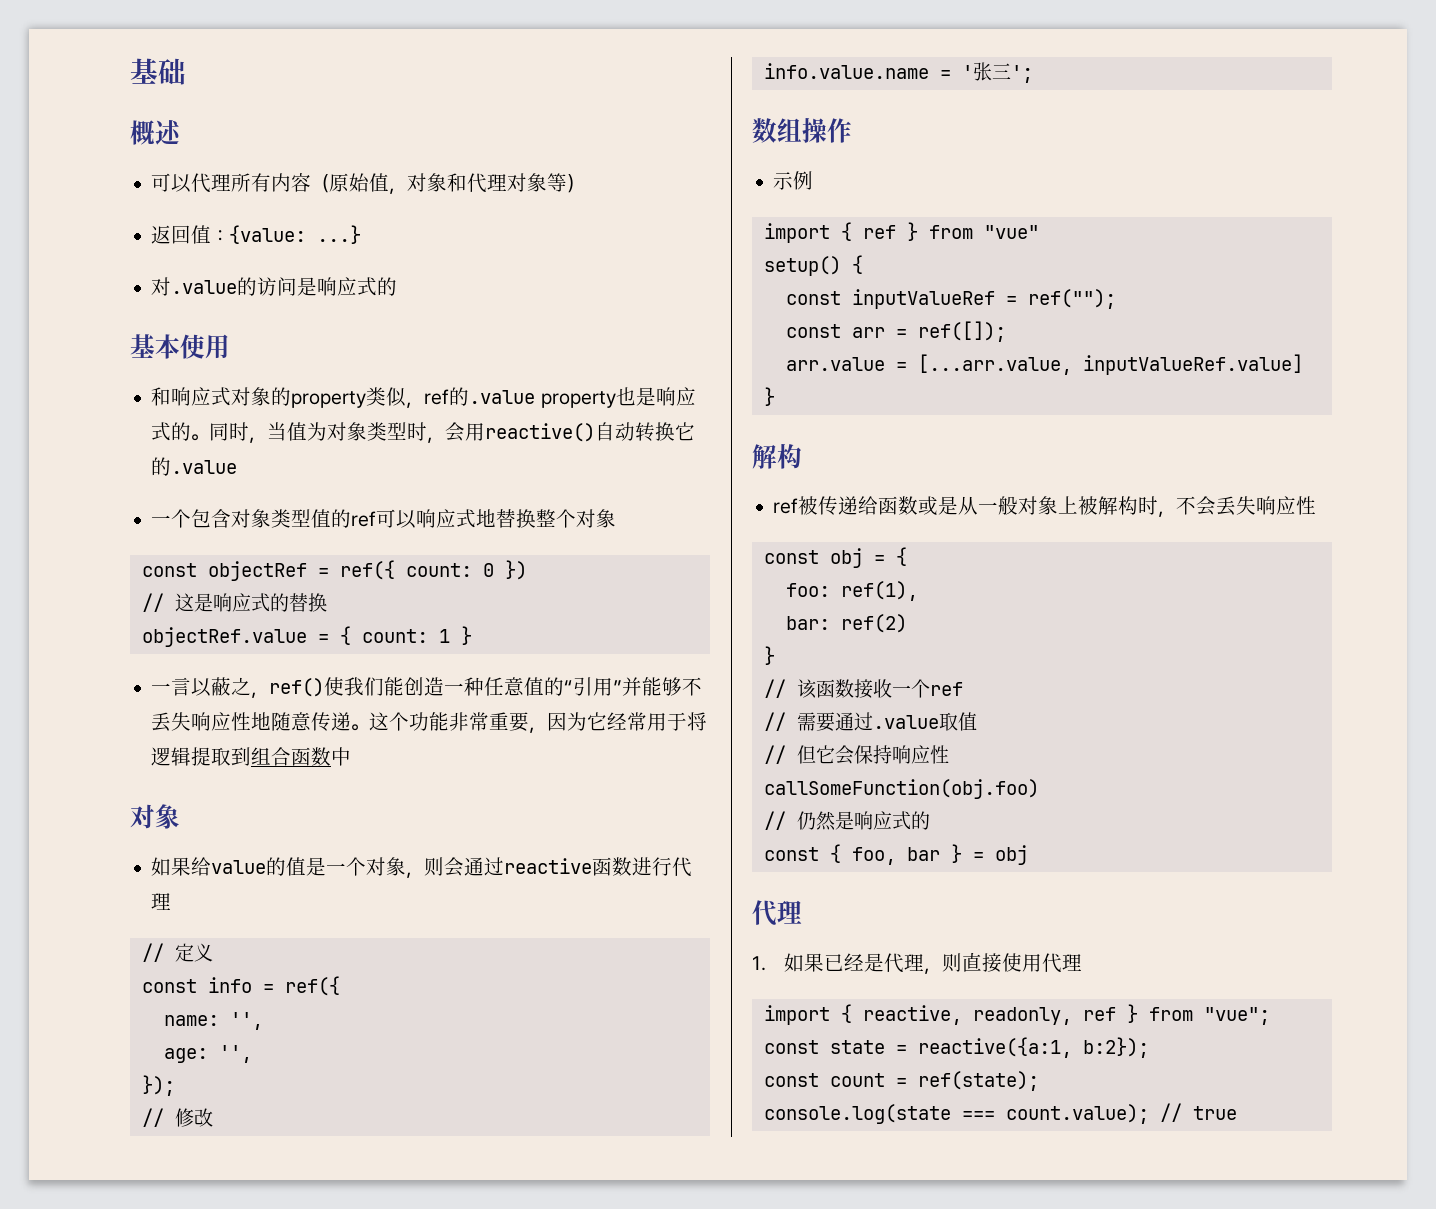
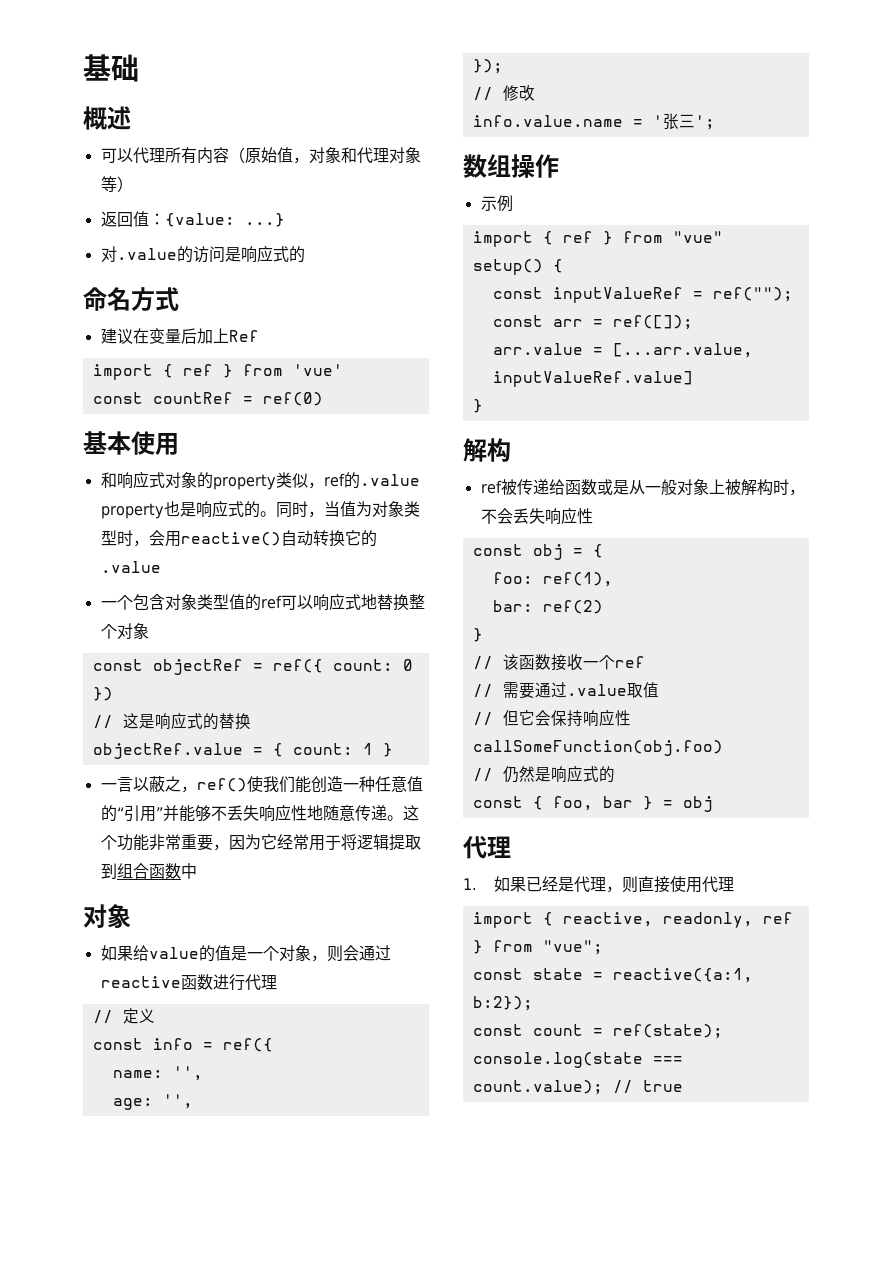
+ 命名方式
+ 建议在变量后加上Ref
+ import { ref } from 'vue'
+ const countRef = ref(0)

